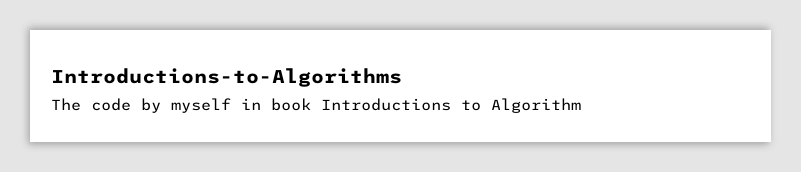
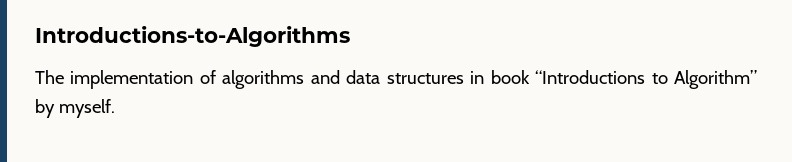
- The code by myself in book Introductions to Algorithm
+ The implementation of algorithms and data structures in book “Introductions to Algorithm” by myself.

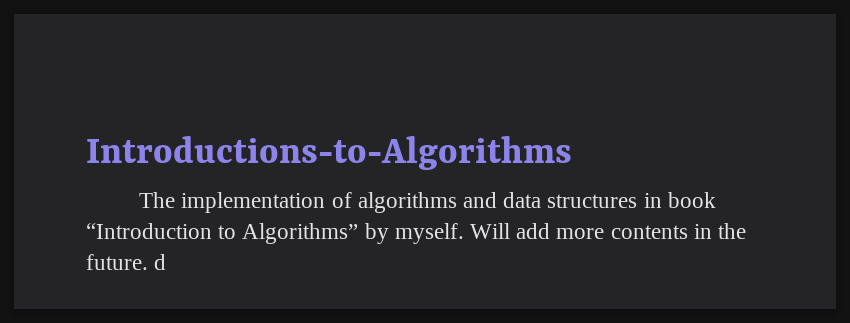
- The implementation of algorithms and data structures in book “Introductions to Algorithm” by myself.
+ The implementation of algorithms and data structures in book “Introduction to Algorithms” by myself. Will add more contents in the future. d

